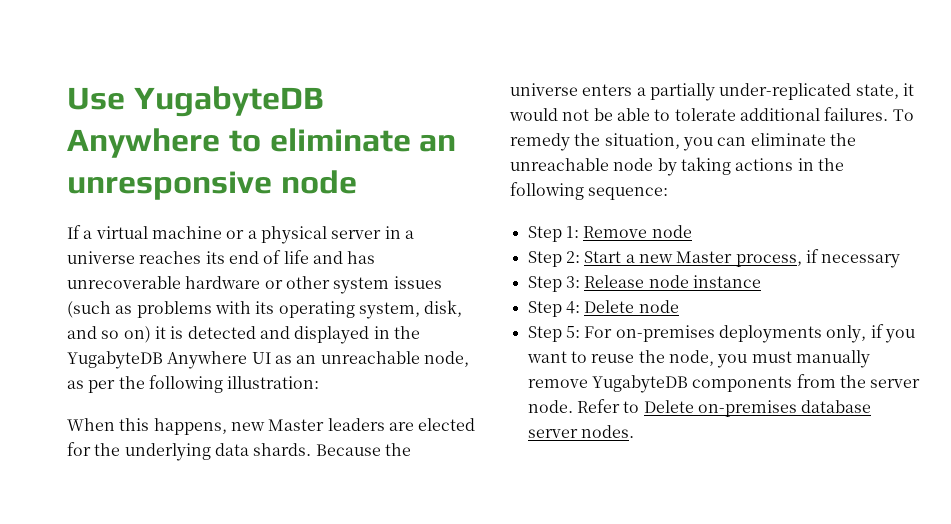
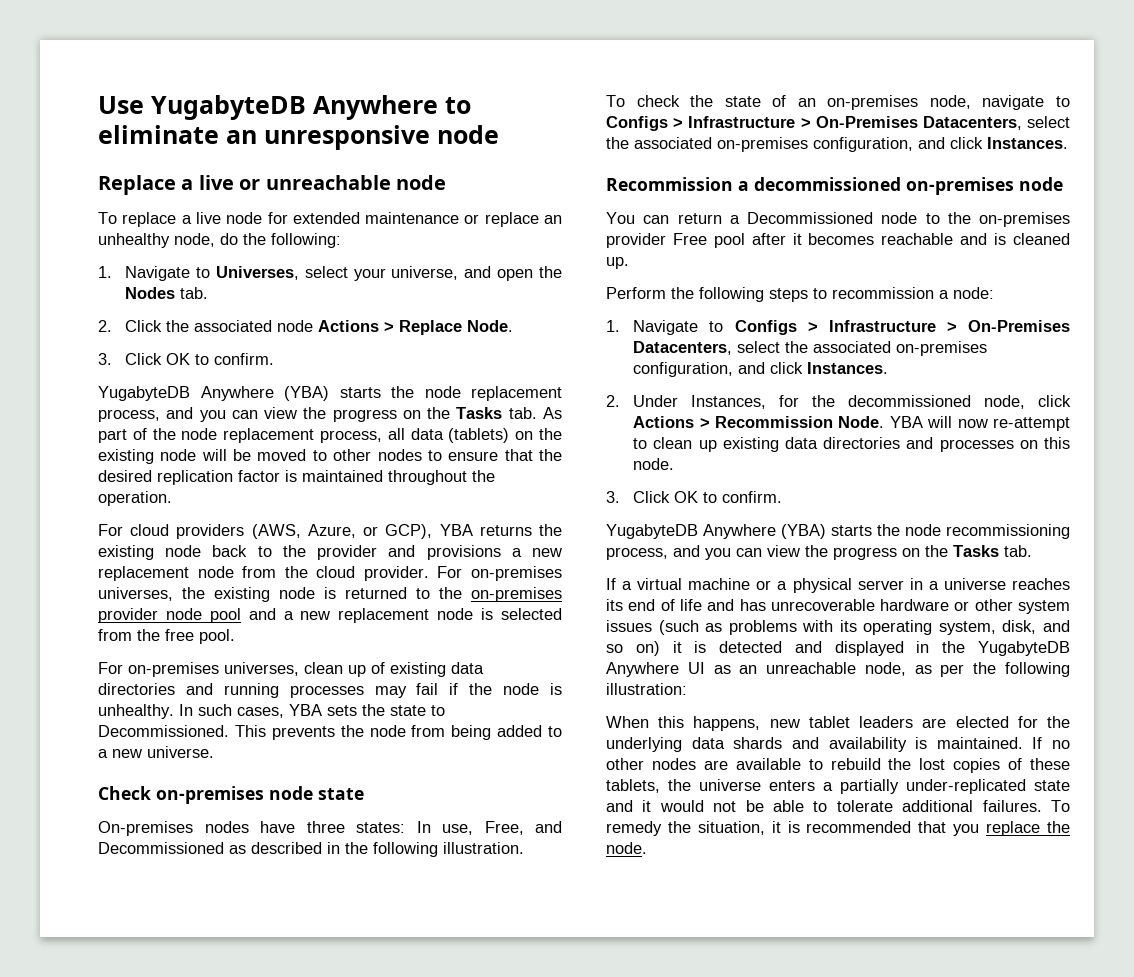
+ Replace a live or unreachable node
+ To replace a live node for extended maintenance or replace an unhealthy node, do the following:
+ 1. Navigate to Universes, select your universe, and open the Nodes tab.
+ 2. Click the associated node Actions > Replace Node.
+ 3. Click OK to confirm.
+ YugabyteDB Anywhere (YBA) starts the node replacement process, and you can view the progress on the Tasks tab. As part of the node replacement process, all data (tablets) on the existing node will be moved to other nodes to ensure that the desired replication factor is maintained throughout the operation.
+ For cloud providers (AWS, Azure, or GCP), YBA returns the existing node back to the provider and provisions a new replacement node from the cloud provider. For on-premises universes, the existing node is returned to the on-premises provider node pool and a new replacement node is selected from the free pool.
+ For on-premises universes, clean up of existing data directories and running processes may fail if the node is unhealthy. In such cases, YBA sets the state to Decommissioned. This prevents the node from being added to a new universe.
+ Check on-premises node state
+ On-premises nodes have three states: In use, Free, and Decommissioned as described in the following illustration.
+ To check the state of an on-premises node, navigate to Configs > Infrastructure > On-Premises Datacenters, select the associated on-premises configuration, and click Instances.
+ Recommission a decommissioned on-premises node
+ You can return a Decommissioned node to the on-premises provider Free pool after it becomes reachable and is cleaned up.
+ Perform the following steps to recommission a node:
+ 1. Navigate to Configs > Infrastructure > On-Premises Datacenters, select the associated on-premises configuration, and click Instances.
+ 2. Under Instances, for the decommissioned node, click Actions > Recommission Node. YBA will now re-attempt to clean up existing data directories and processes on this node.
+ 3. Click OK to confirm.
+ YugabyteDB Anywhere (YBA) starts the node recommissioning process, and you can view the progress on the Tasks tab.
- When this happens, new Master leaders are elected for the underlying data shards. Because the universe enters a partially under-replicated state, it would not be able to tolerate additional failures.
+ When this happens, new tablet leaders are elected for the underlying data shards and availability is maintained. If no other nodes are available to rebuild the lost copies of these tablets, the universe enters a partially under-replicated state and it would not be able to tolerate additional failures.
- To remedy the situation, you can eliminate the unreachable node by taking actions in the following sequence:
- Step 1: Remove node
- Step 2: Start a new Master process, if necessary
- Step 3: Release node instance
- Step 4: Delete node
- Step 5: For on-premises deployments only, if you want to reuse the node, you must manually remove YugabyteDB components from the server node. Refer to Delete on-premises database server nodes.
+ To remedy the situation, it is recommended that you replace the node.

